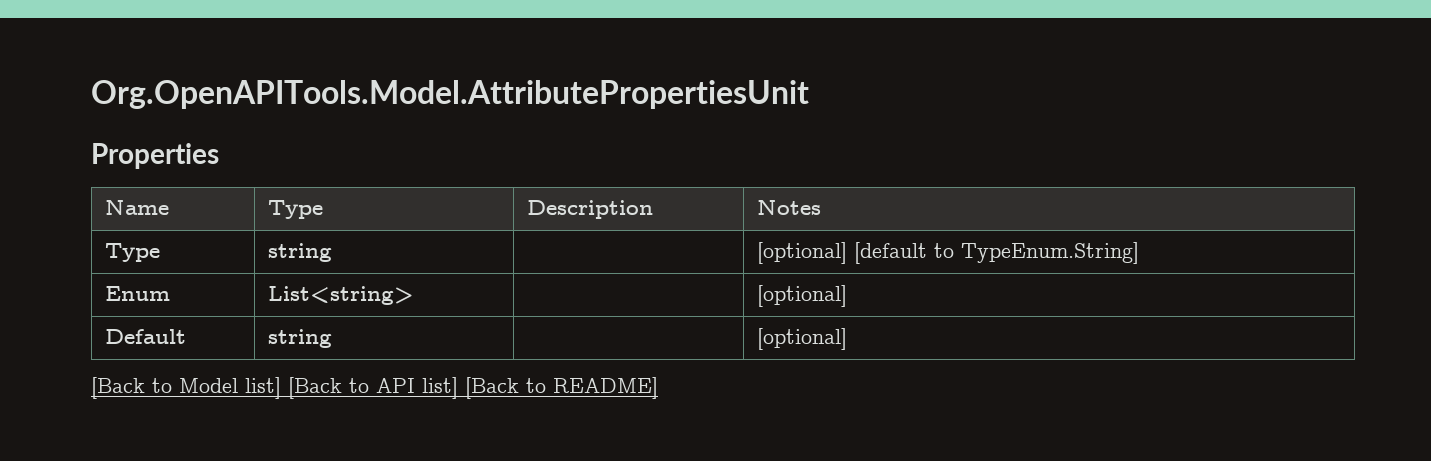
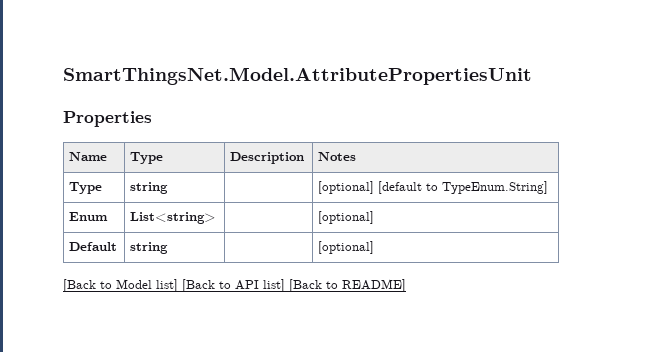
- Org.OpenAPITools.Model.AttributePropertiesUnit
+ SmartThingsNet.Model.AttributePropertiesUnit

